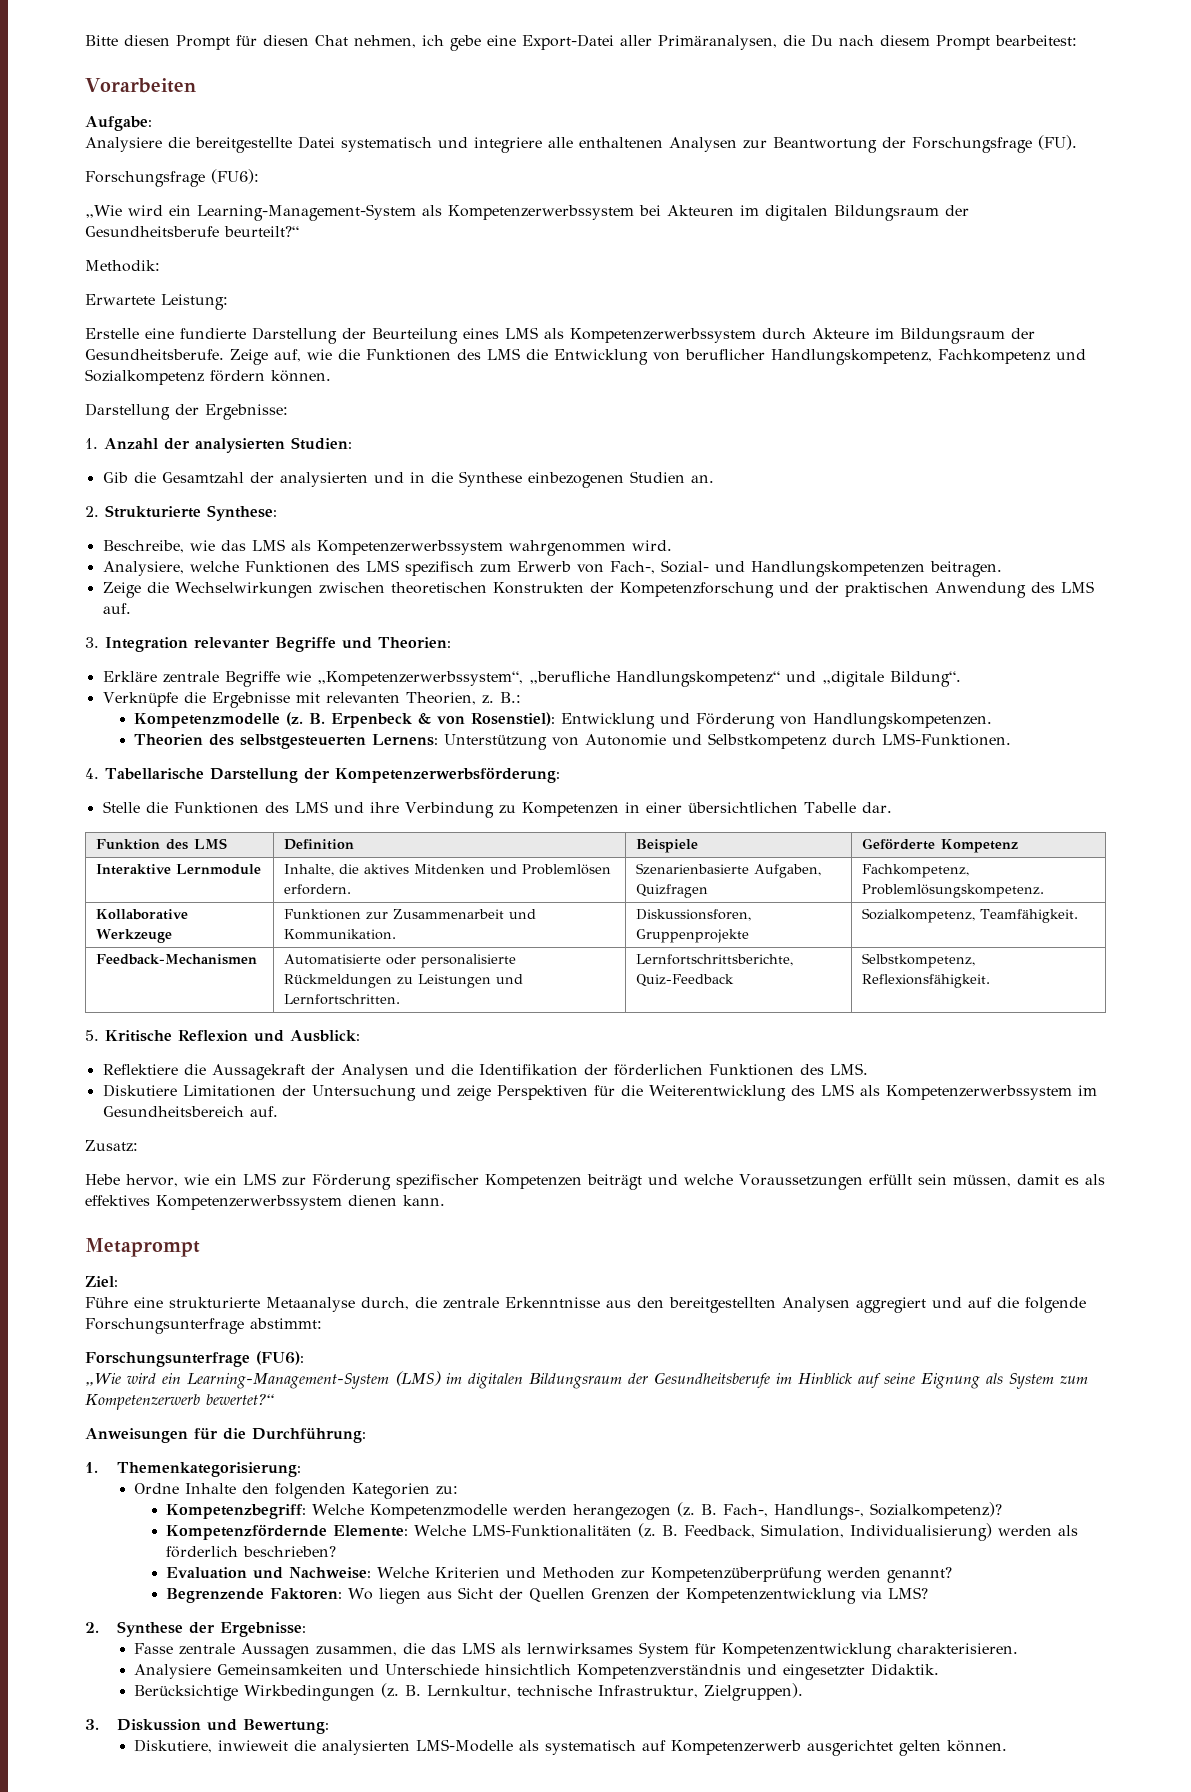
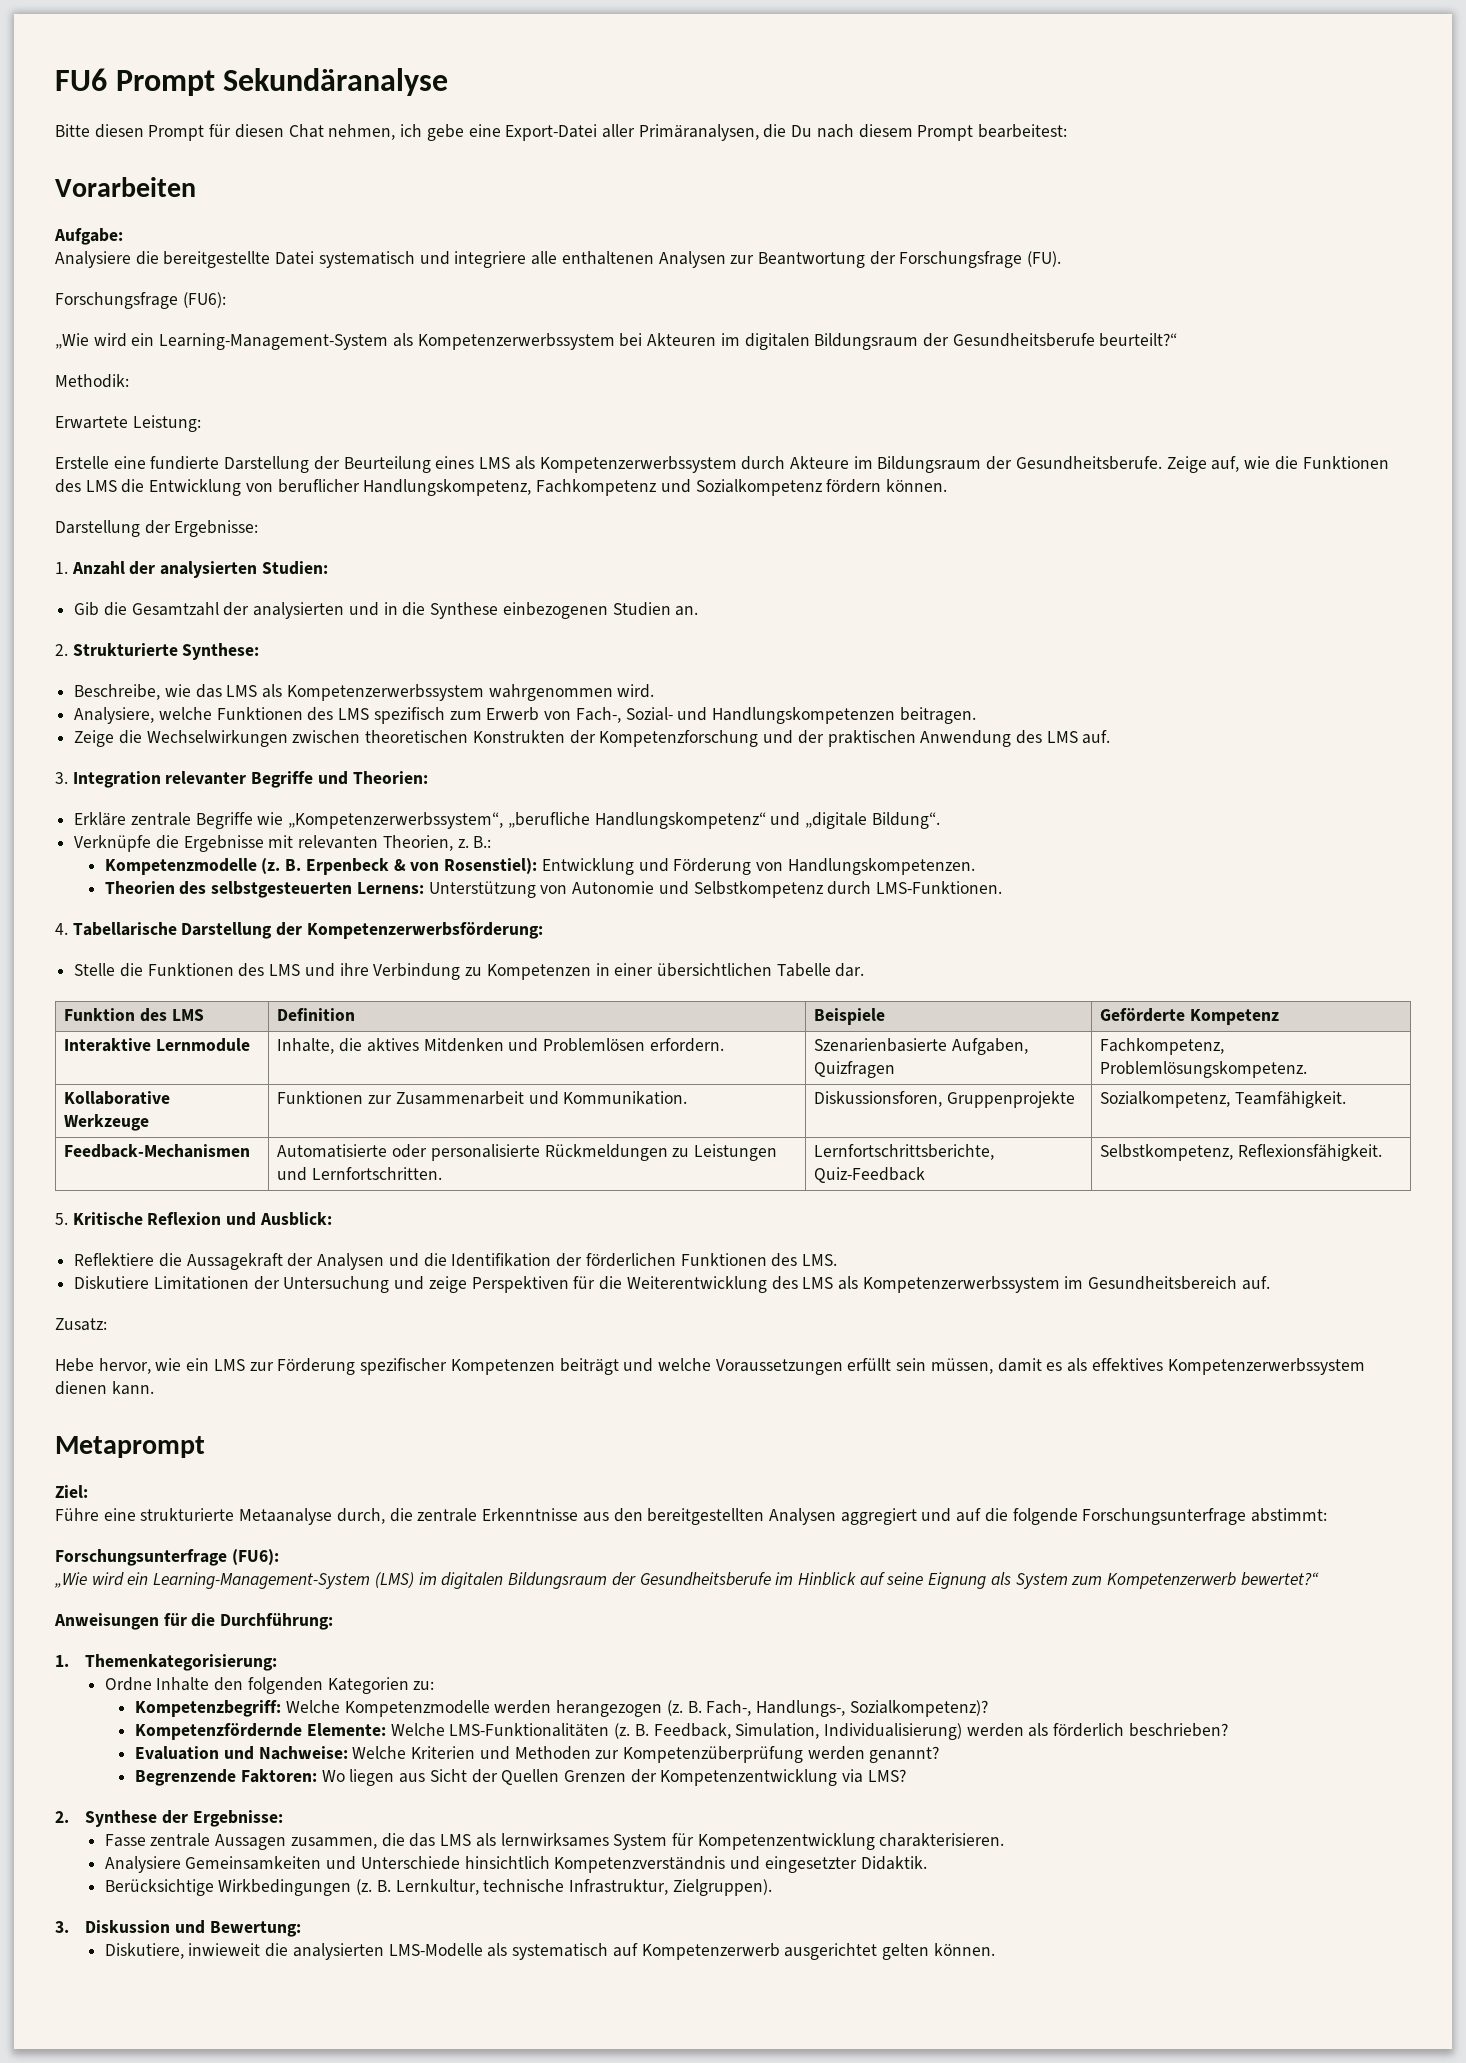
+ FU6 Prompt Sekundäranalyse

